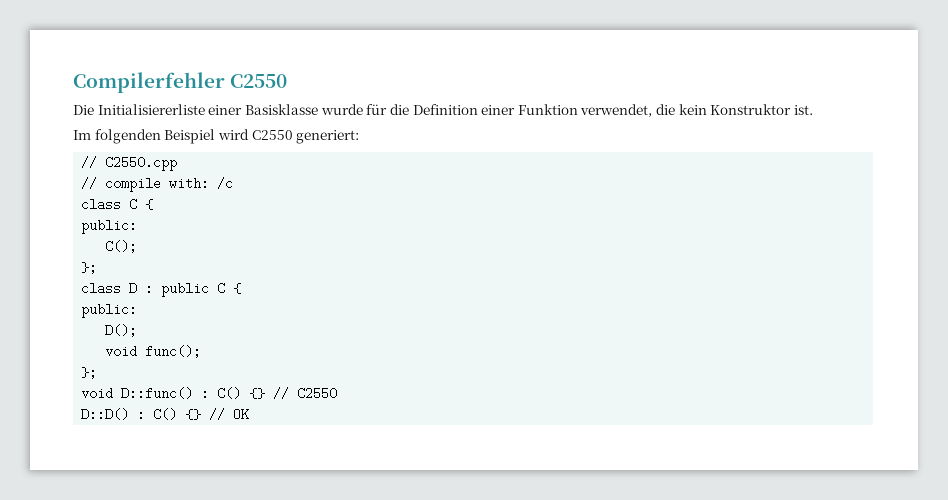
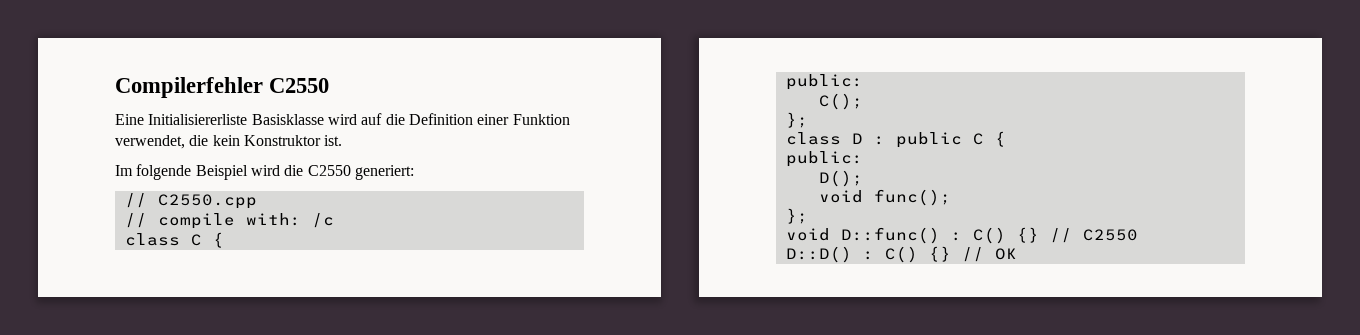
- Die Initialisiererliste einer Basisklasse wurde für die Definition einer Funktion verwendet, die kein Konstruktor ist.
+ Eine Initialisiererliste Basisklasse wird auf die Definition einer Funktion verwendet, die kein Konstruktor ist.
- Im folgenden Beispiel wird C2550 generiert:
+ Im folgende Beispiel wird die C2550 generiert:

